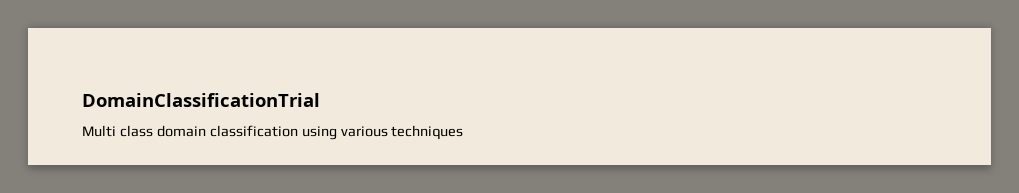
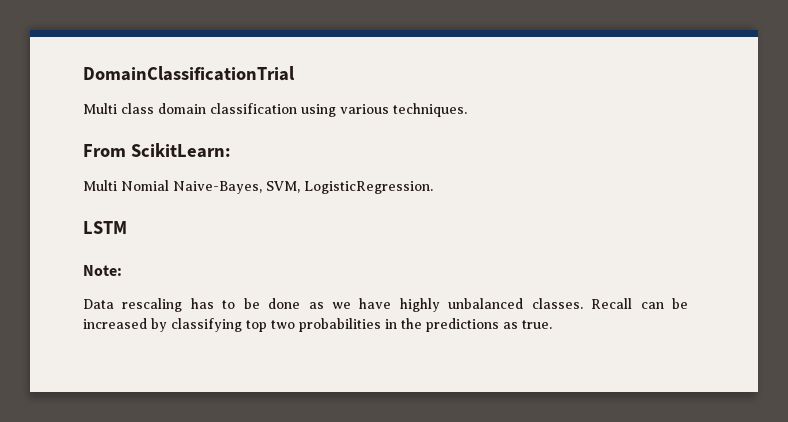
- Multi class domain classification using various techniques
+ Multi class domain classification using various techniques.
+ From ScikitLearn:
+ Multi Nomial Naive-Bayes, SVM, LogisticRegression.
+ LSTM
+ Note:
+ Data rescaling has to be done as we have highly unbalanced classes. Recall can be increased by classifying top two probabilities in the predictions as true.

